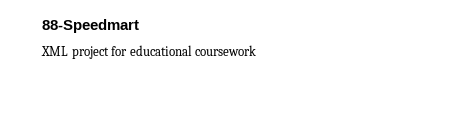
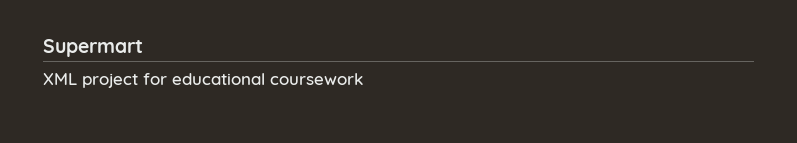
- 88-Speedmart
+ Supermart

